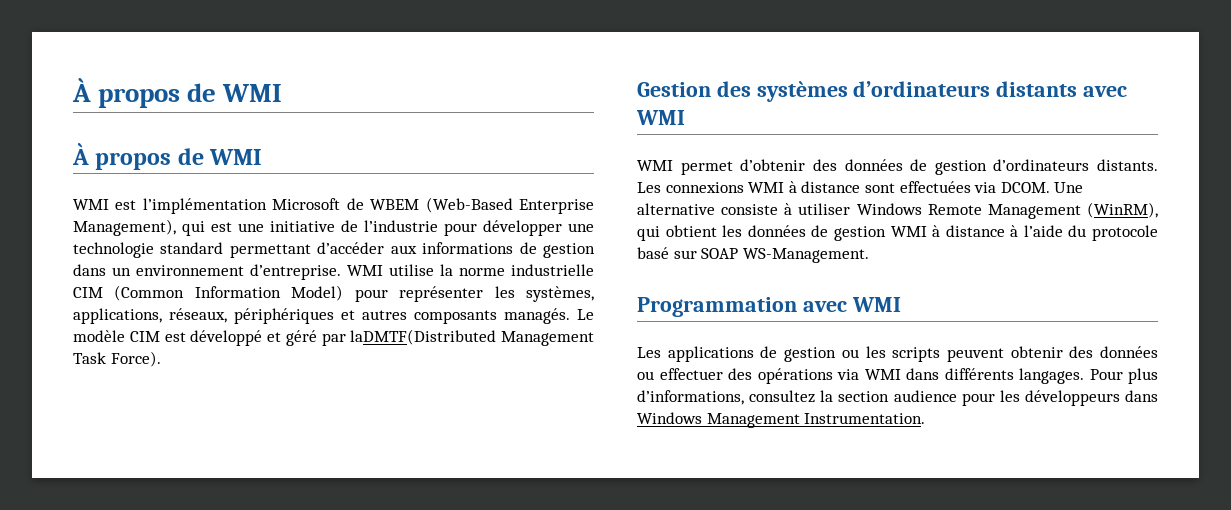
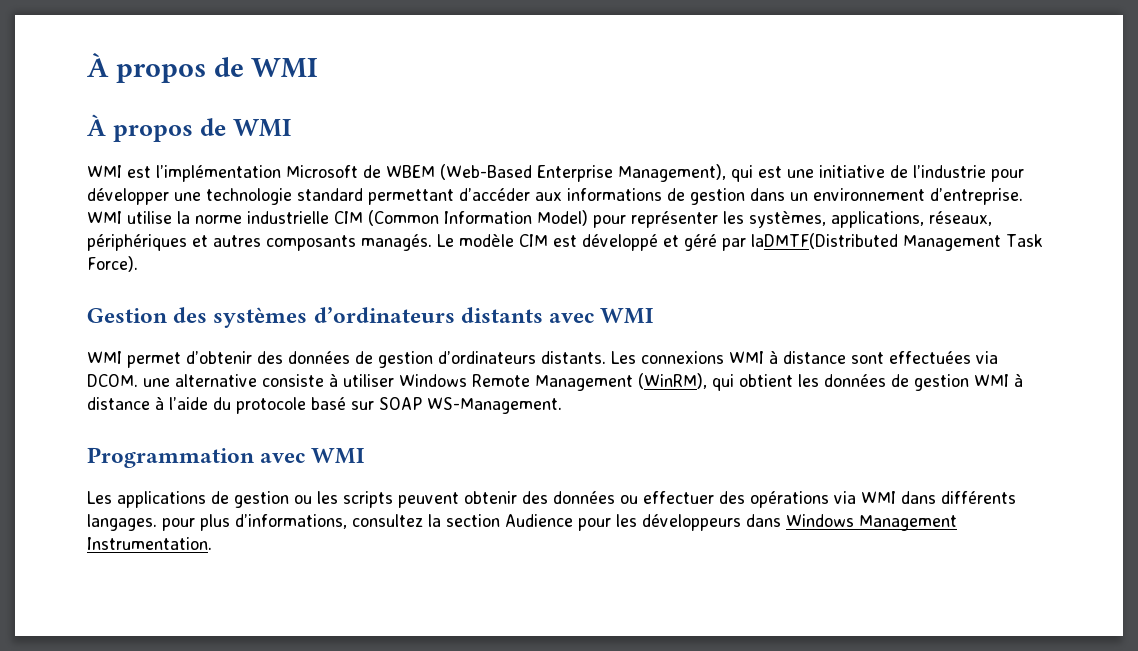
- Les connexions WMI à distance sont effectuées via DCOM. Une alternative consiste à utiliser Windows Remote Management (WinRM), qui obtient les données de gestion WMI à distance à l’aide du protocole basé sur SOAP WS-Management.
+ Les connexions WMI à distance sont effectuées via DCOM. une alternative consiste à utiliser Windows Remote Management (WinRM), qui obtient les données de gestion WMI à distance à l’aide du protocole basé sur SOAP WS-Management.
- Les applications de gestion ou les scripts peuvent obtenir des données ou effectuer des opérations via WMI dans différents langages. Pour plus d’informations, consultez la section audience pour les développeurs dans Windows Management Instrumentation.
+ Les applications de gestion ou les scripts peuvent obtenir des données ou effectuer des opérations via WMI dans différents langages. pour plus d’informations, consultez la section Audience pour les développeurs dans Windows Management Instrumentation.

